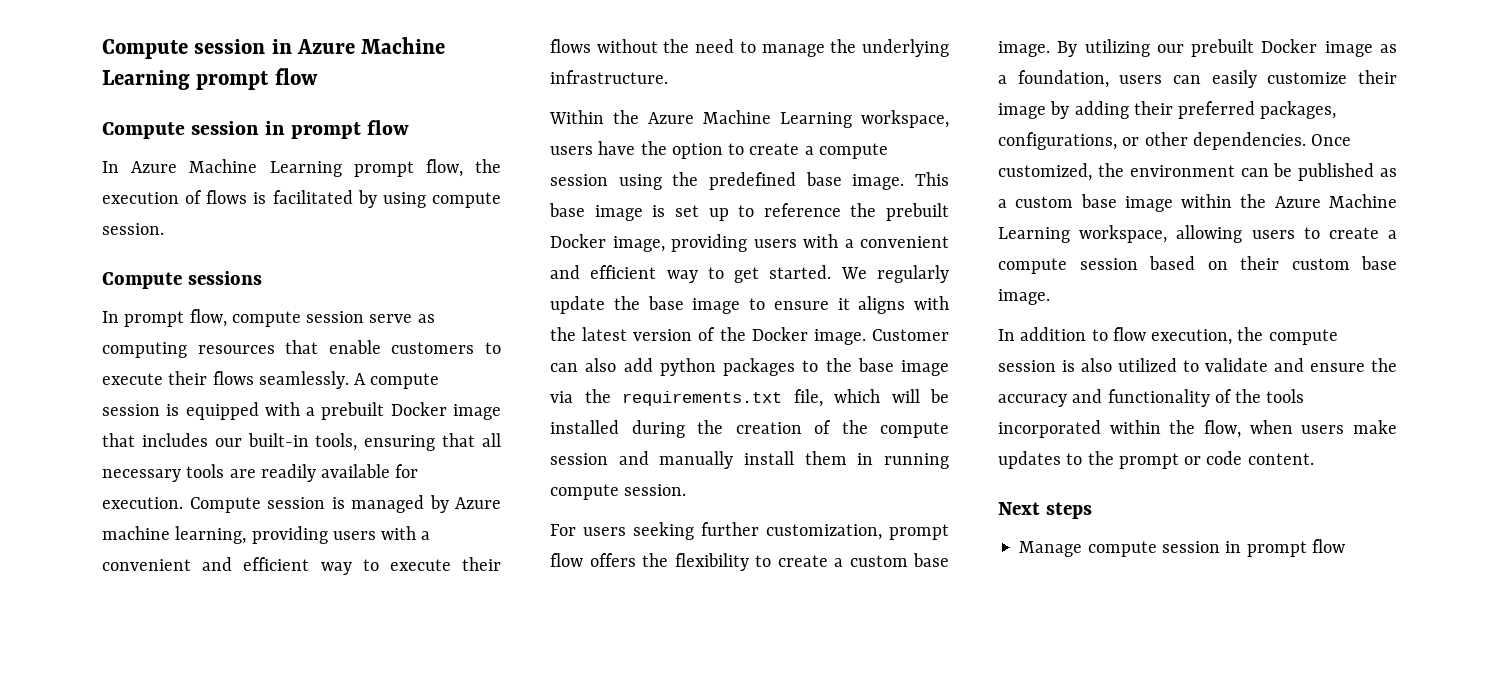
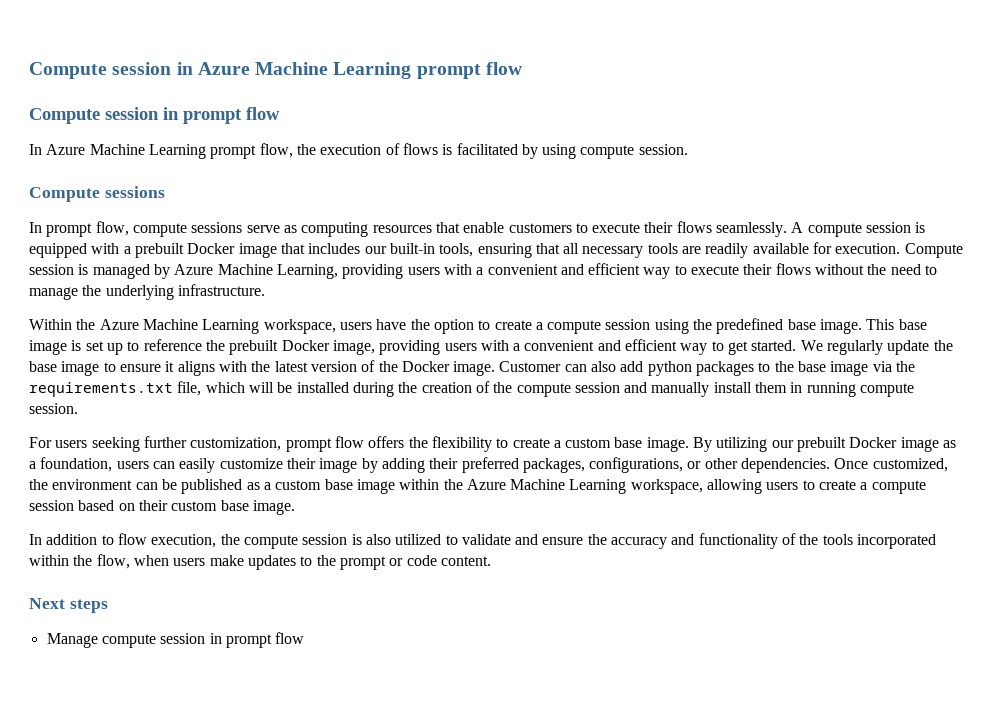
- In prompt flow, compute session serve as computing resources that enable customers to execute their flows seamlessly.
+ In prompt flow, compute sessions serve as computing resources that enable customers to execute their flows seamlessly.
- Compute session is managed by Azure machine learning, providing users with a convenient and efficient way to execute their flows without the need to manage the underlying infrastructure.
+ Compute session is managed by Azure Machine Learning, providing users with a convenient and efficient way to execute their flows without the need to manage the underlying infrastructure.

